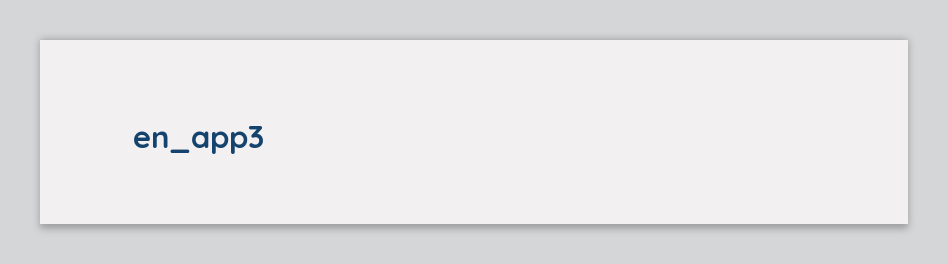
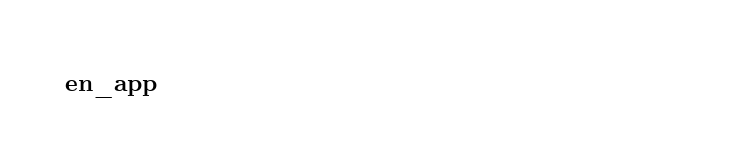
- en_app3
+ en_app

